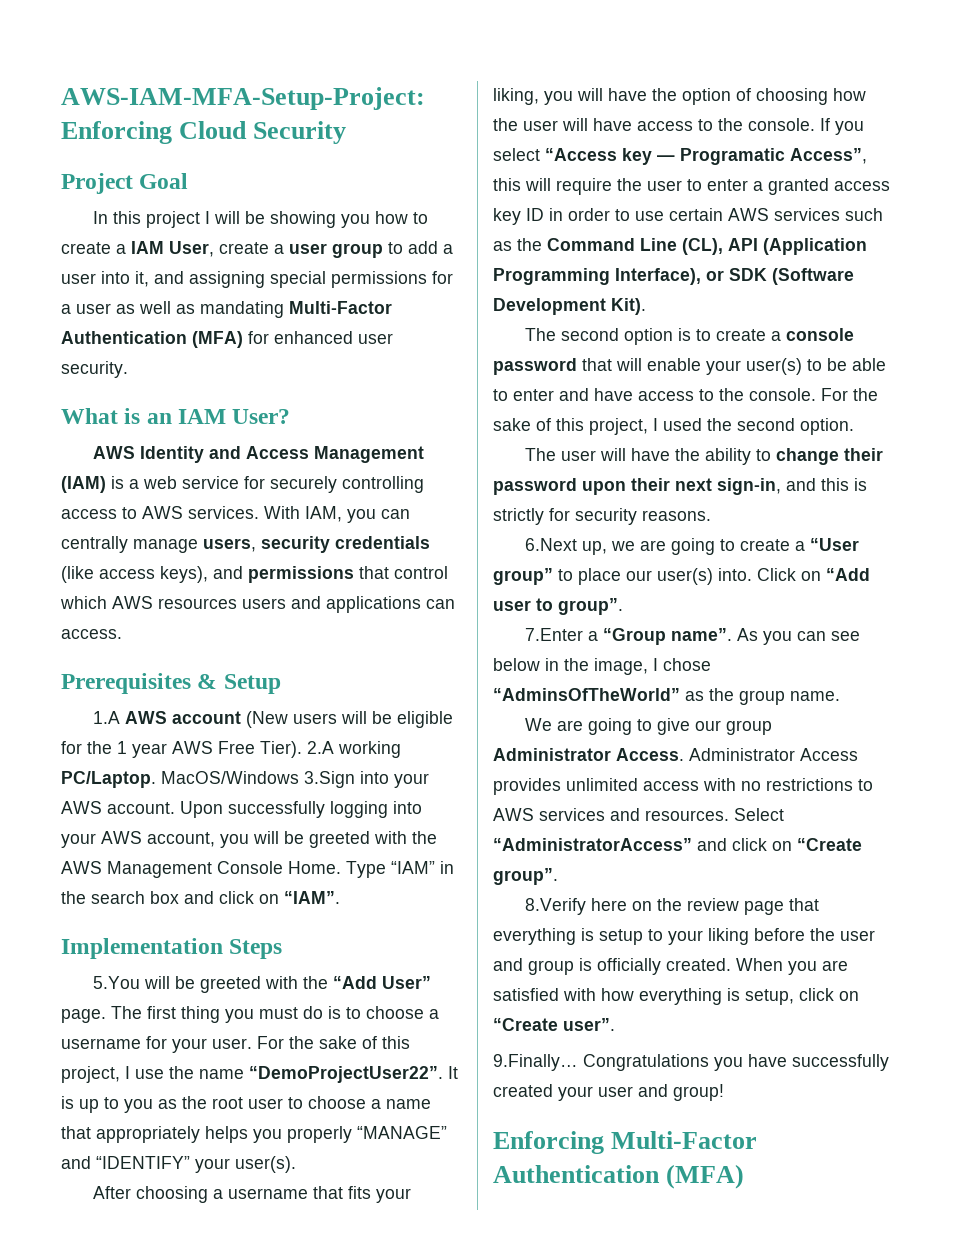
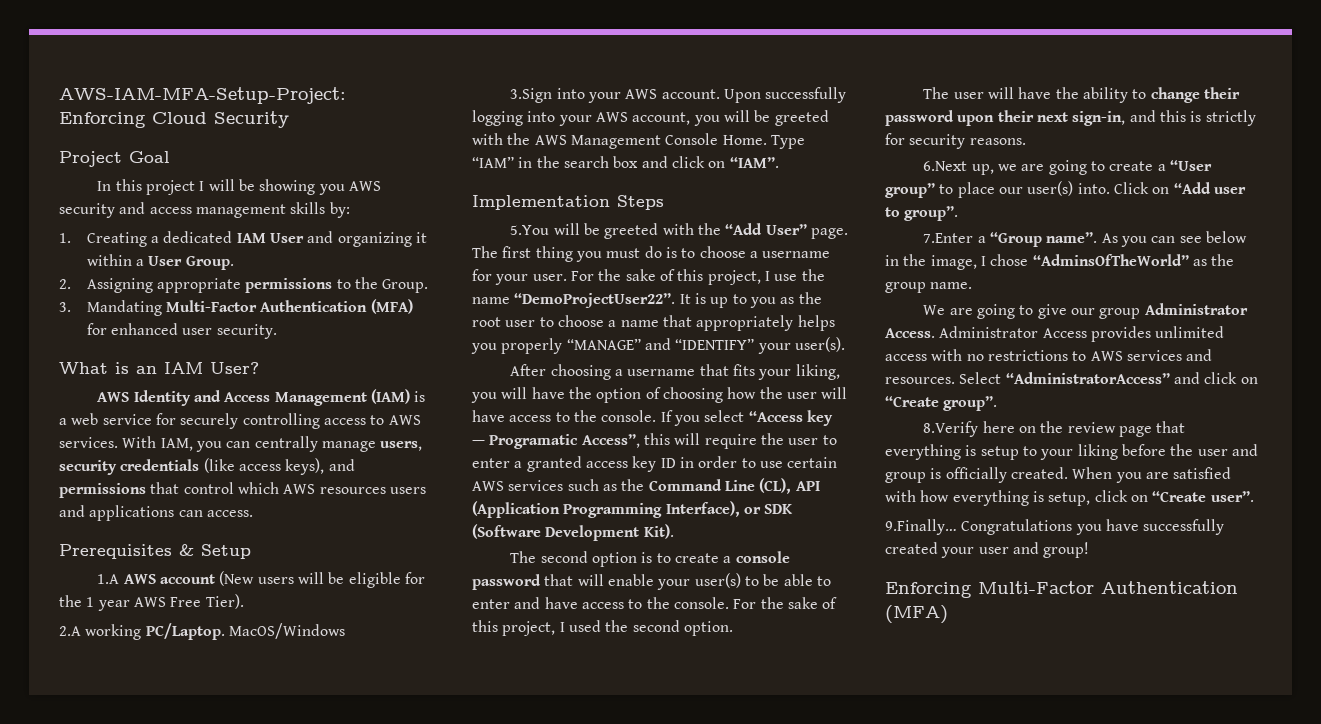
- In this project I will be showing you how to create a IAM User, create a user group to add a user into it, and assigning special permissions for a user as well as mandating Multi-Factor Authentication (MFA) for enhanced user security.
+ In this project I will be showing you AWS security and access management skills by:
+ 1. Creating a dedicated IAM User and organizing it within a User Group.
+ 2. Assigning appropriate permissions to the Group.
+ 3. Mandating Multi-Factor Authentication (MFA) for enhanced user security.
- 1.A AWS account (New users will be eligible for the 1 year AWS Free Tier). 2.A working PC/Laptop.
+ 1.A AWS account (New users will be eligible for the 1 year AWS Free Tier).
+ 2.A working PC/Laptop.
- MacOS/Windows 3.Sign into your AWS account.
+ MacOS/Windows
+ 3.Sign into your AWS account.

